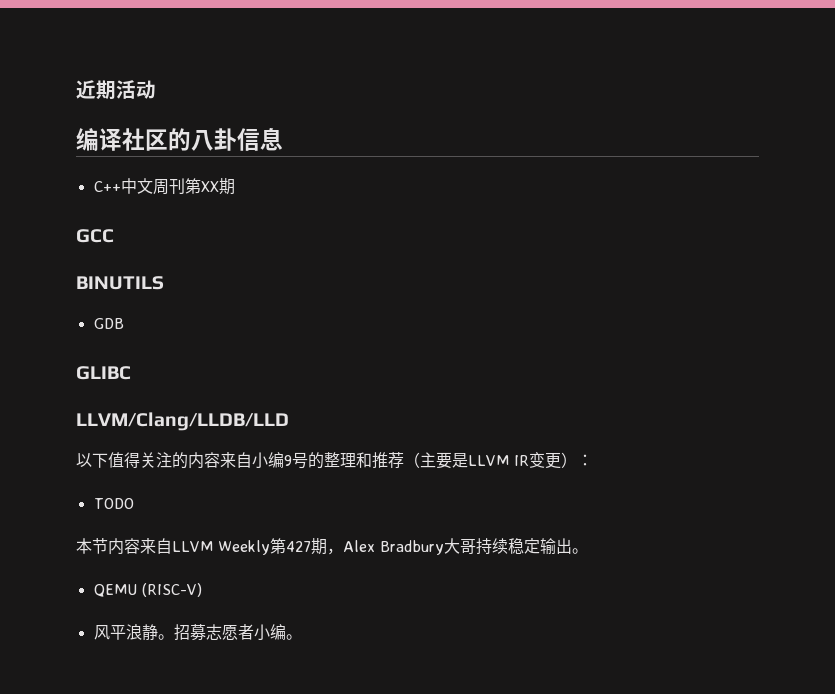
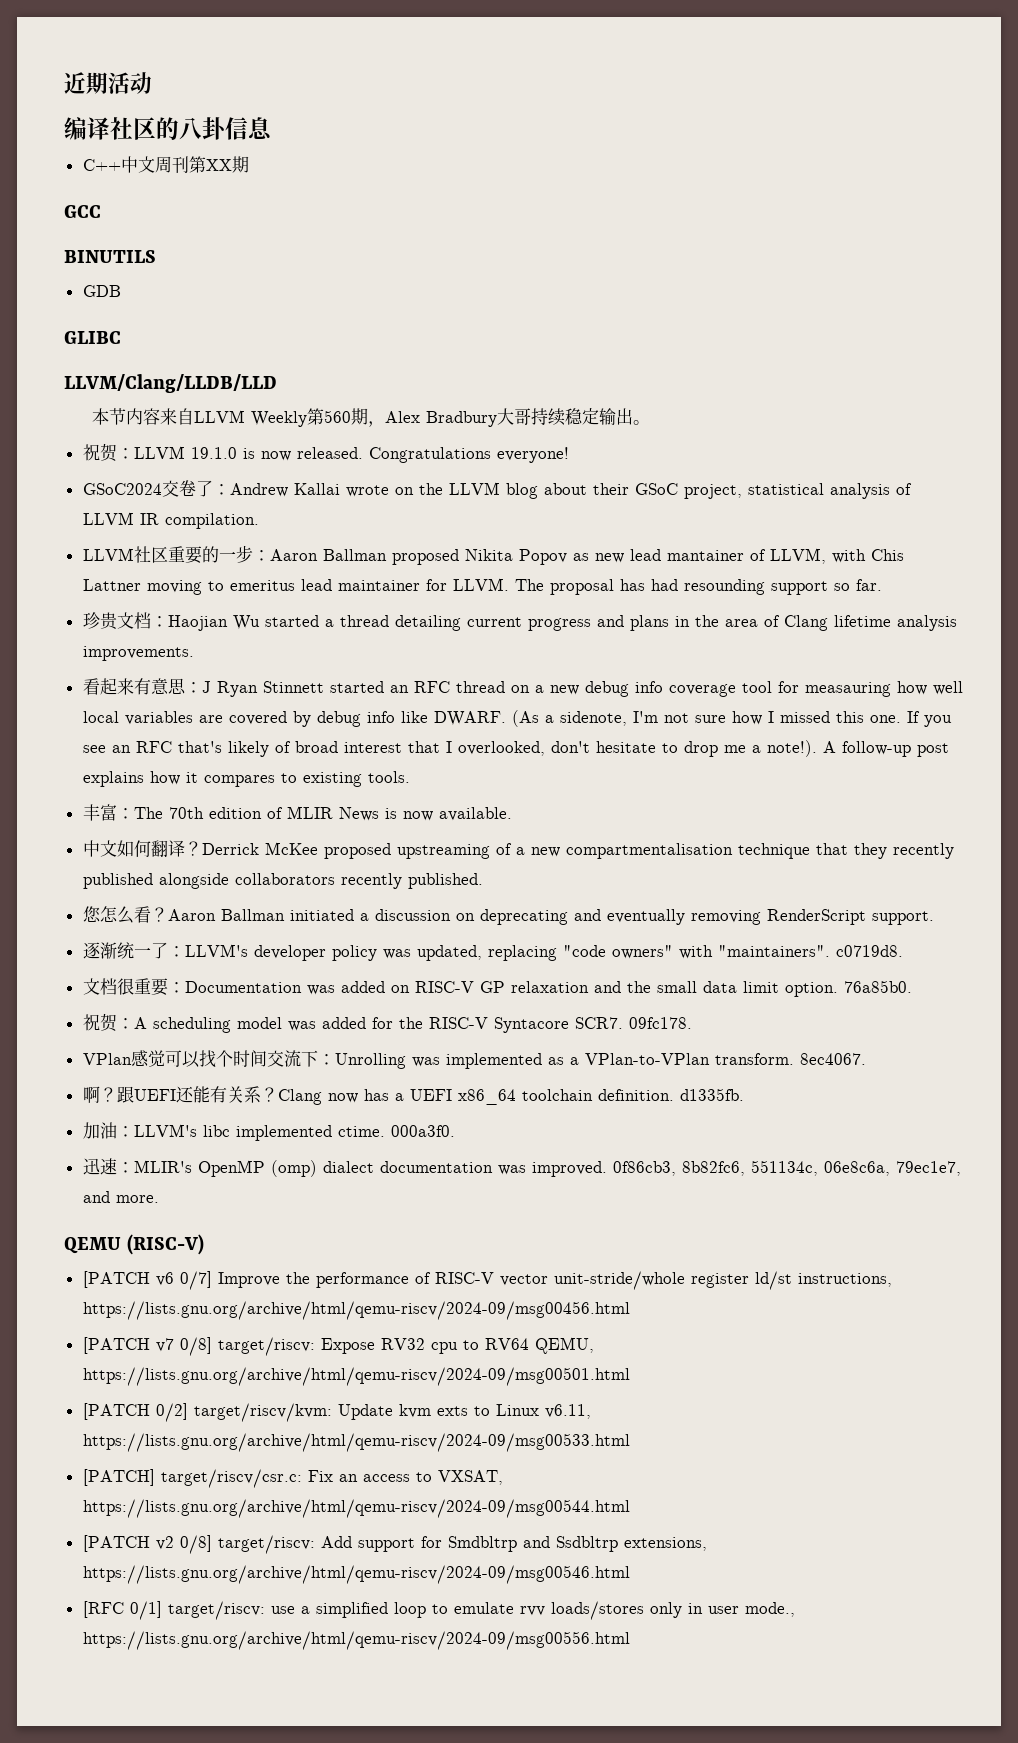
- 以下值得关注的内容来自小编9号的整理和推荐（主要是LLVM IR变更）：
- TODO
- 本节内容来自LLVM Weekly第427期，Alex Bradbury大哥持续稳定输出。
+ 本节内容来自LLVM Weekly第560期，Alex Bradbury大哥持续稳定输出。
+ 祝贺：LLVM 19.1.0 is now released. Congratulations everyone!
+ GSoC2024交卷了：Andrew Kallai wrote on the LLVM blog about their GSoC project, statistical analysis of LLVM IR compilation.
+ LLVM社区重要的一步：Aaron Ballman proposed Nikita Popov as new lead mantainer of LLVM, with Chis Lattner moving to emeritus lead maintainer for LLVM. The proposal has had resounding support so far.
+ 珍贵文档：Haojian Wu started a thread detailing current progress and plans in the area of Clang lifetime analysis improvements.
+ 看起来有意思：J Ryan Stinnett started an RFC thread on a new debug info coverage tool for measauring how well local variables are covered by debug info like DWARF. (As a sidenote, I'm not sure how I missed this one. If you see an RFC that's likely of broad interest that I overlooked, don't hesitate to drop me a note!). A follow-up post explains how it compares to existing tools.
+ 丰富：The 70th edition of MLIR News is now available.
+ 中文如何翻译？Derrick McKee proposed upstreaming of a new compartmentalisation technique that they recently published alongside collaborators recently published.
+ 您怎么看？Aaron Ballman initiated a discussion on deprecating and eventually removing RenderScript support.
+ 逐渐统一了：LLVM's developer policy was updated, replacing "code owners" with "maintainers". c0719d8.
+ 文档很重要：Documentation was added on RISC-V GP relaxation and the small data limit option. 76a85b0.
+ 祝贺：A scheduling model was added for the RISC-V Syntacore SCR7. 09fc178.
+ VPlan感觉可以找个时间交流下：Unrolling was implemented as a VPlan-to-VPlan transform. 8ec4067.
+ 啊？跟UEFI还能有关系？Clang now has a UEFI x86_64 toolchain definition. d1335fb.
+ 加油：LLVM's libc implemented ctime. 000a3f0.
+ 迅速：MLIR's OpenMP (omp) dialect documentation was improved. 0f86cb3, 8b82fc6, 551134c, 06e8c6a, 79ec1e7, and more.
  QEMU (RISC-V)
- 风平浪静。招募志愿者小编。
+ [PATCH v6 0/7] Improve the performance of RISC-V vector unit-stride/whole register ld/st instructions, https://lists.gnu.org/archive/html/qemu-riscv/2024-09/msg00456.html
+ [PATCH v7 0/8] target/riscv: Expose RV32 cpu to RV64 QEMU, https://lists.gnu.org/archive/html/qemu-riscv/2024-09/msg00501.html
+ [PATCH 0/2] target/riscv/kvm: Update kvm exts to Linux v6.11, https://lists.gnu.org/archive/html/qemu-riscv/2024-09/msg00533.html
+ [PATCH] target/riscv/csr.c: Fix an access to VXSAT, https://lists.gnu.org/archive/html/qemu-riscv/2024-09/msg00544.html
+ [PATCH v2 0/8] target/riscv: Add support for Smdbltrp and Ssdbltrp extensions, https://lists.gnu.org/archive/html/qemu-riscv/2024-09/msg00546.html
+ [RFC 0/1] target/riscv: use a simplified loop to emulate rvv loads/stores only in user mode., https://lists.gnu.org/archive/html/qemu-riscv/2024-09/msg00556.html

